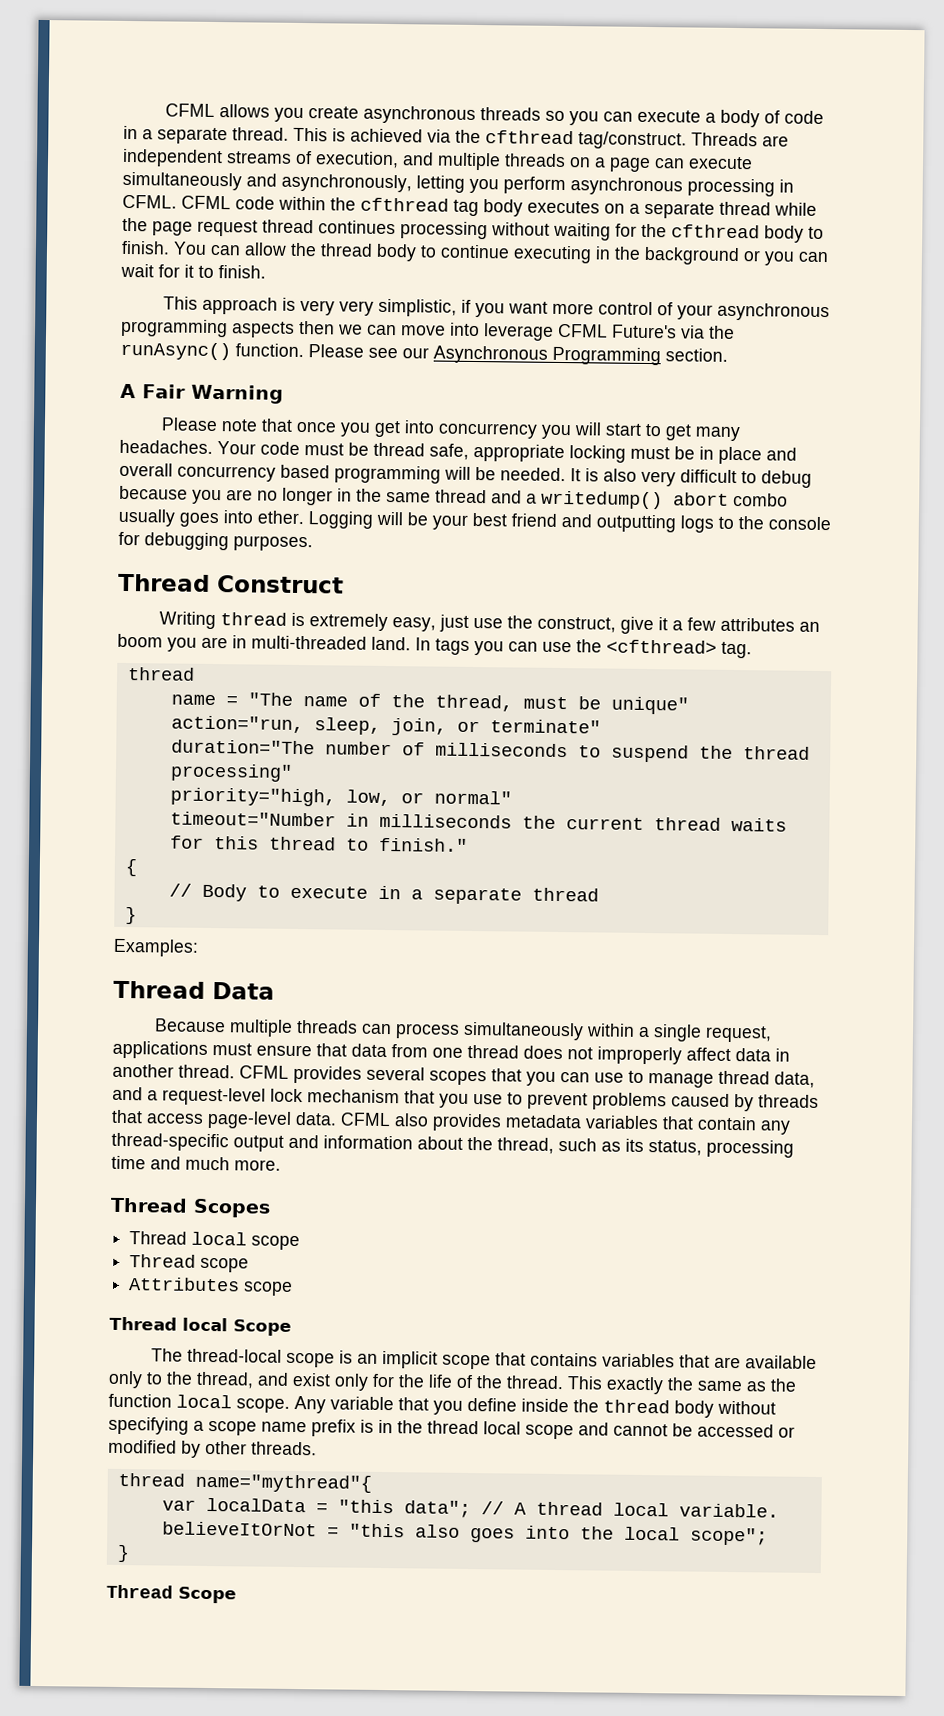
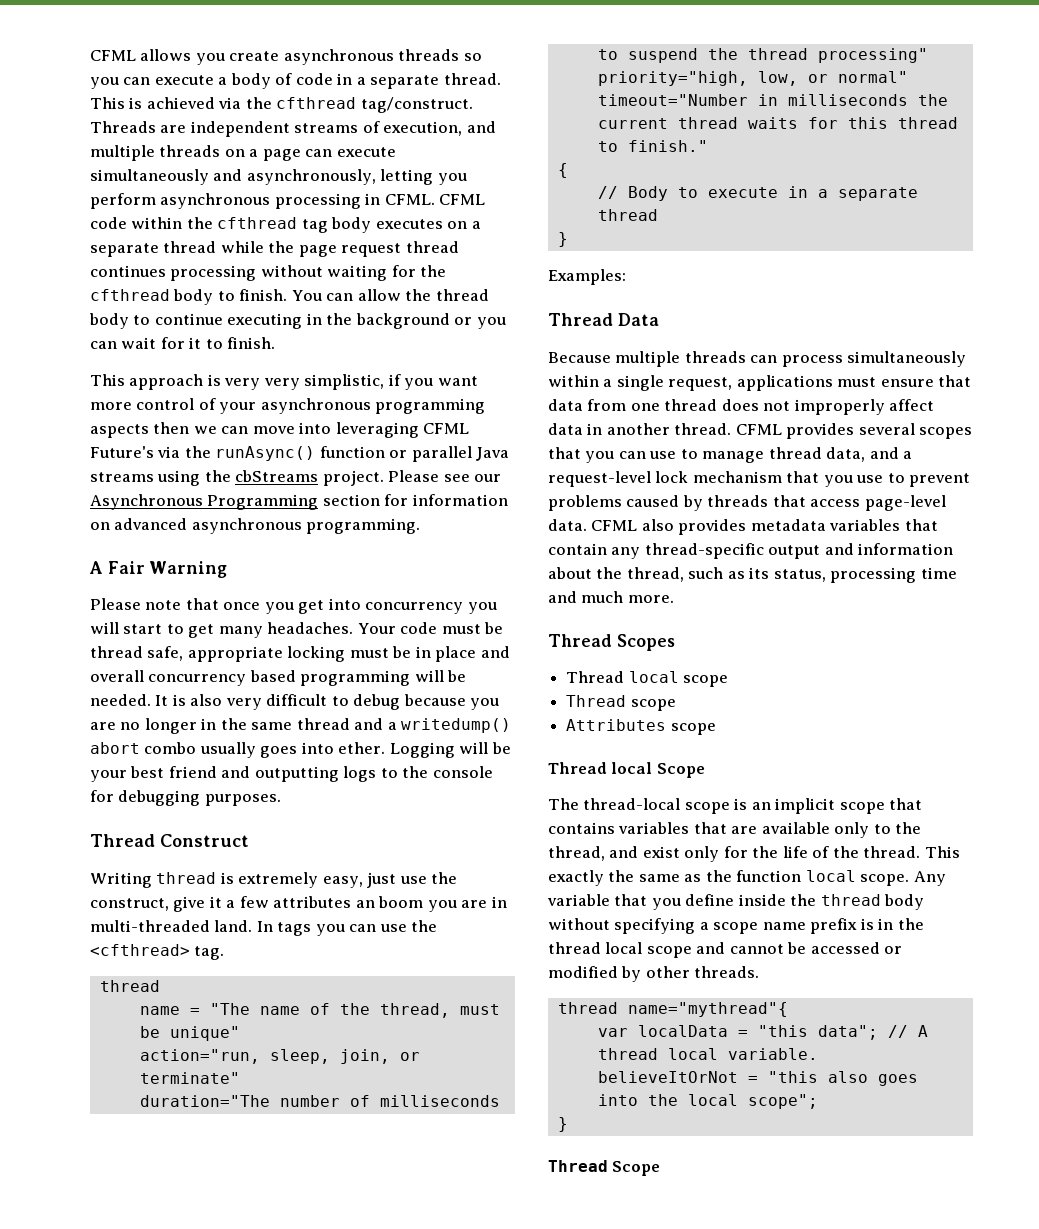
- This approach is very very simplistic, if you want more control of your asynchronous programming aspects then we can move into leverage CFML Future's via the runAsync() function.
+ This approach is very very simplistic, if you want more control of your asynchronous programming aspects then we can move into leveraging CFML Future's via the runAsync() function or parallel Java streams using the cbStreams project.
- Please see our Asynchronous Programming section.
+ Please see our Asynchronous Programming section for information on advanced asynchronous programming.

